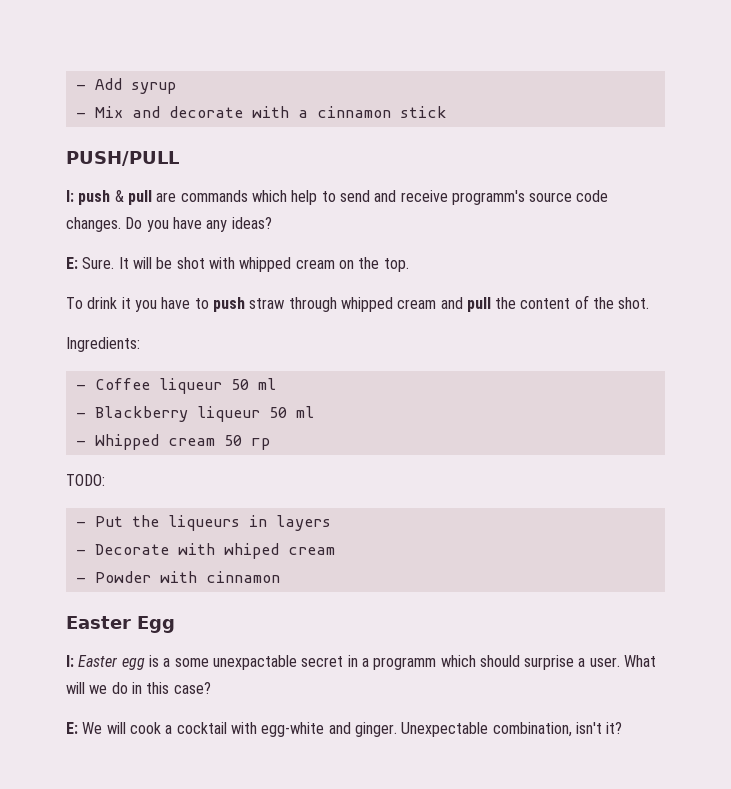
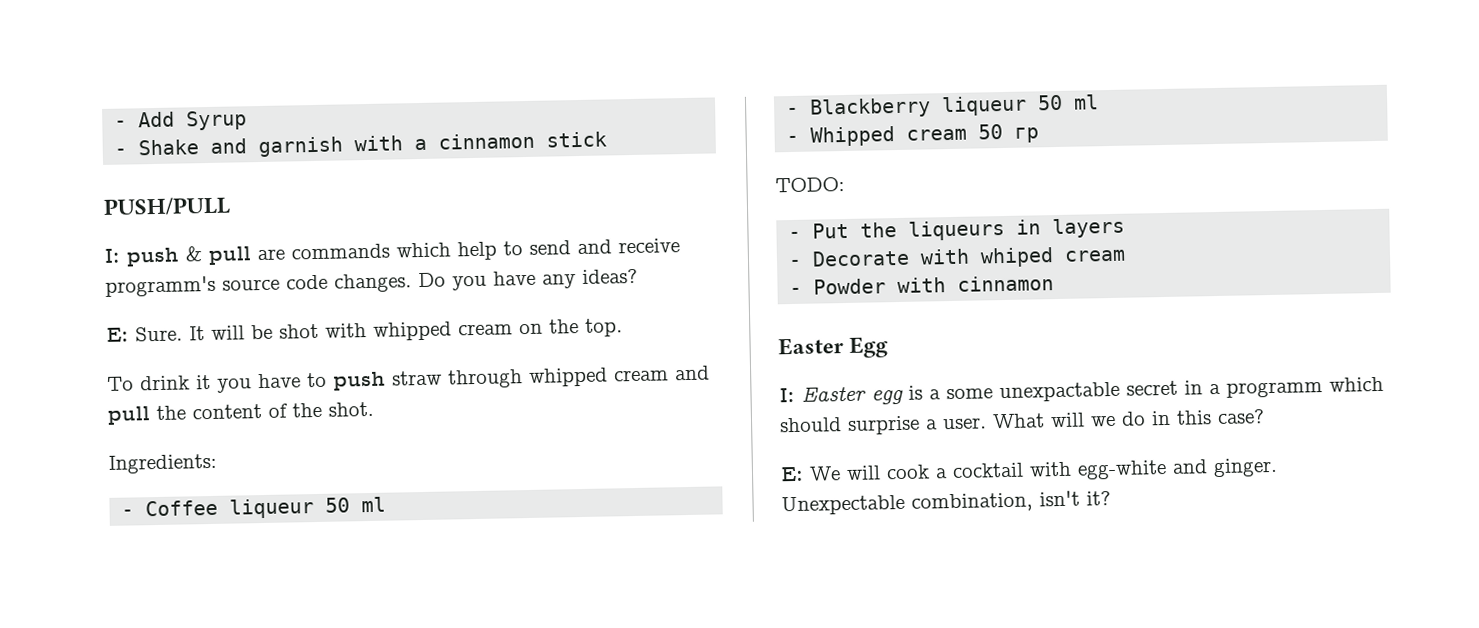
- - Add syrup
- - Mix and decorate with a cinnamon stick
+ - Add Syrup
+ - Shake and garnish with a cinnamon stick

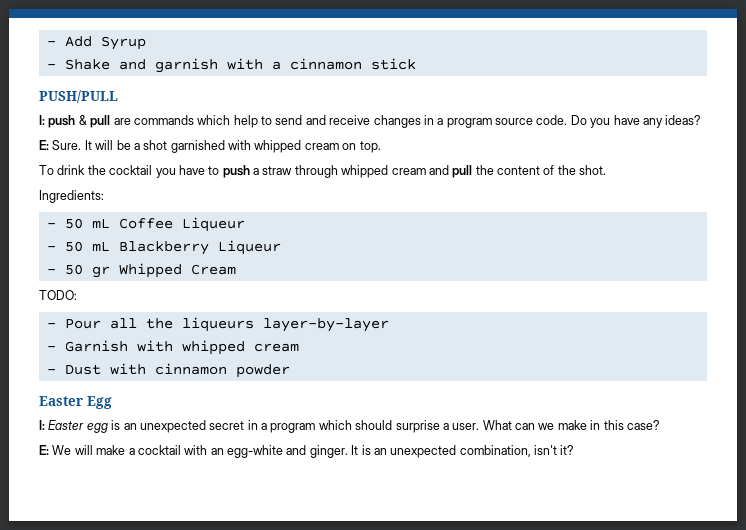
- I: push & pull are commands which help to send and receive programm's source code changes.
+ I: push & pull are commands which help to send and receive changes in a program source code.
- It will be shot with whipped cream on the top.
+ It will be a shot garnished with whipped cream on top.
- To drink it you have to push straw through whipped cream and pull the content of the shot.
+ To drink the cocktail you have to push a straw through whipped cream and pull the content of the shot.
- - Coffee liqueur 50 ml
- - Blackberry liqueur 50 ml
- - Whipped cream 50 гр
+ - 50 mL Coffee Liqueur
+ - 50 mL Blackberry Liqueur
+ - 50 gr Whipped Cream
  TODO:
- - Put the liqueurs in layers
- - Decorate with whiped cream
+ - Pour all the liqueurs layer-by-layer
+ - Garnish with whipped cream
- - Powder with cinnamon
+ - Dust with cinnamon powder
- I: Easter egg is a some unexpactable secret in a programm which should surprise a user.
+ I: Easter egg is an unexpected secret in a program which should surprise a user.
- What will we do in this case?
+ What can we make in this case?
- E: We will cook a cocktail with egg-white and ginger.
+ E: We will make a cocktail with an egg-white and ginger.
- Unexpectable combination, isn't it?
+ It is an unexpected combination, isn't it?

